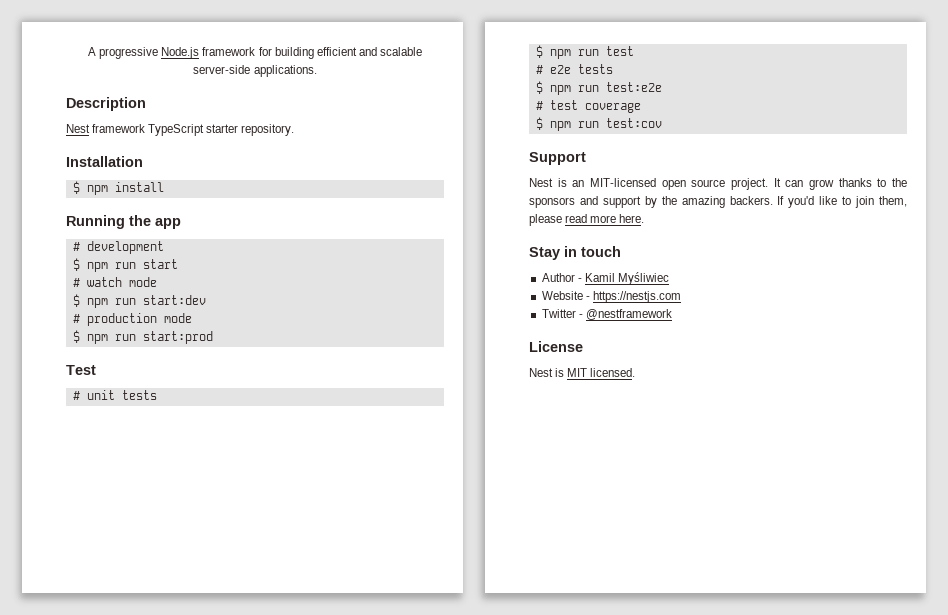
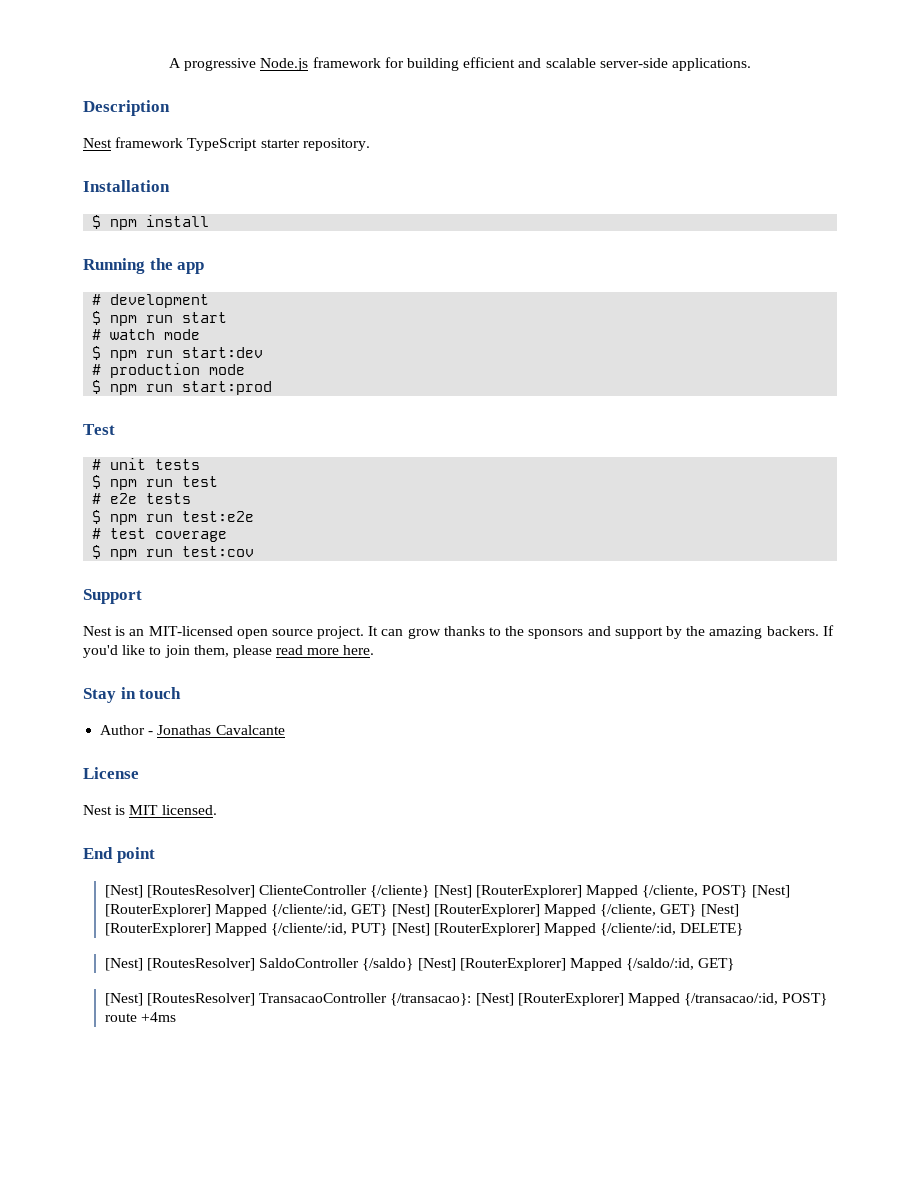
- Author - Kamil Myśliwiec
- Website - https://nestjs.com
- Twitter - @nestframework
+ Author - Jonathas Cavalcante
+ End point
+ [Nest] [RoutesResolver] ClienteController {/cliente} [Nest] [RouterExplorer] Mapped {/cliente, POST} [Nest] [RouterExplorer] Mapped {/cliente/:id, GET} [Nest] [RouterExplorer] Mapped {/cliente, GET} [Nest] [RouterExplorer] Mapped {/cliente/:id, PUT} [Nest] [RouterExplorer] Mapped {/cliente/:id, DELETE}
+ [Nest] [RoutesResolver] SaldoController {/saldo} [Nest] [RouterExplorer] Mapped {/saldo/:id, GET}
+ [Nest] [RoutesResolver] TransacaoController {/transacao}: [Nest] [RouterExplorer] Mapped {/transacao/:id, POST} route +4ms

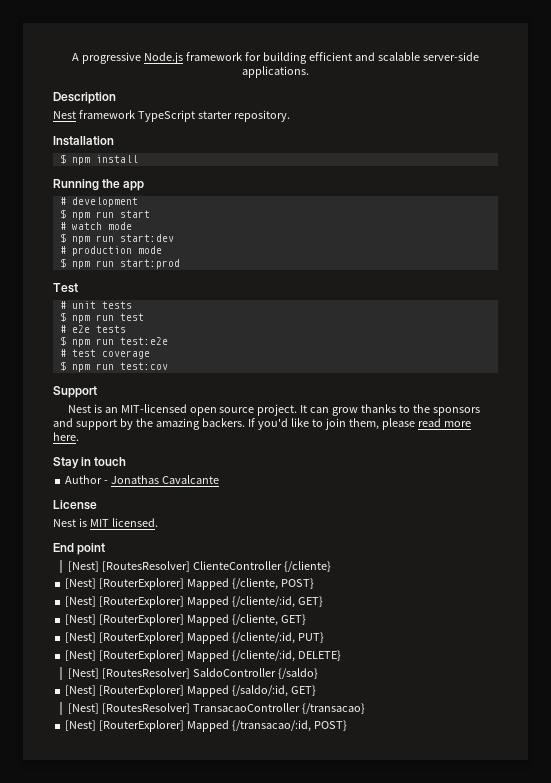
- [Nest] [RoutesResolver] ClienteController {/cliente} [Nest] [RouterExplorer] Mapped {/cliente, POST} [Nest] [RouterExplorer] Mapped {/cliente/:id, GET} [Nest] [RouterExplorer] Mapped {/cliente, GET} [Nest] [RouterExplorer] Mapped {/cliente/:id, PUT} [Nest] [RouterExplorer] Mapped {/cliente/:id, DELETE}
+ [Nest] [RoutesResolver] ClienteController {/cliente}
+ [Nest] [RouterExplorer] Mapped {/cliente, POST}
+ [Nest] [RouterExplorer] Mapped {/cliente/:id, GET}
+ [Nest] [RouterExplorer] Mapped {/cliente, GET}
+ [Nest] [RouterExplorer] Mapped {/cliente/:id, PUT}
+ [Nest] [RouterExplorer] Mapped {/cliente/:id, DELETE}
- [Nest] [RoutesResolver] SaldoController {/saldo} [Nest] [RouterExplorer] Mapped {/saldo/:id, GET}
+ [Nest] [RoutesResolver] SaldoController {/saldo}
+ [Nest] [RouterExplorer] Mapped {/saldo/:id, GET}
- [Nest] [RoutesResolver] TransacaoController {/transacao}: [Nest] [RouterExplorer] Mapped {/transacao/:id, POST} route +4ms
+ [Nest] [RoutesResolver] TransacaoController {/transacao}
+ [Nest] [RouterExplorer] Mapped {/transacao/:id, POST}

